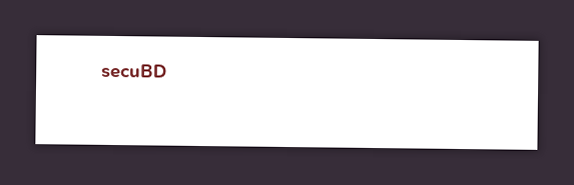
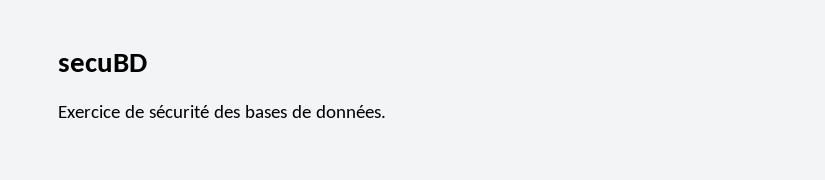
+ Exercice de sécurité des bases de données.

